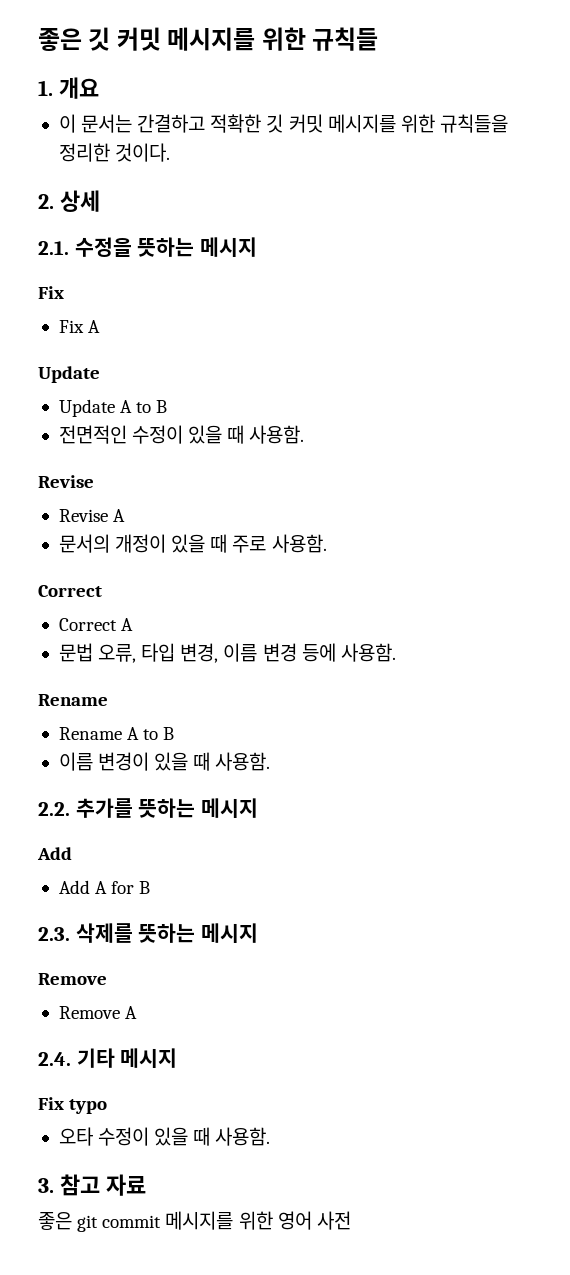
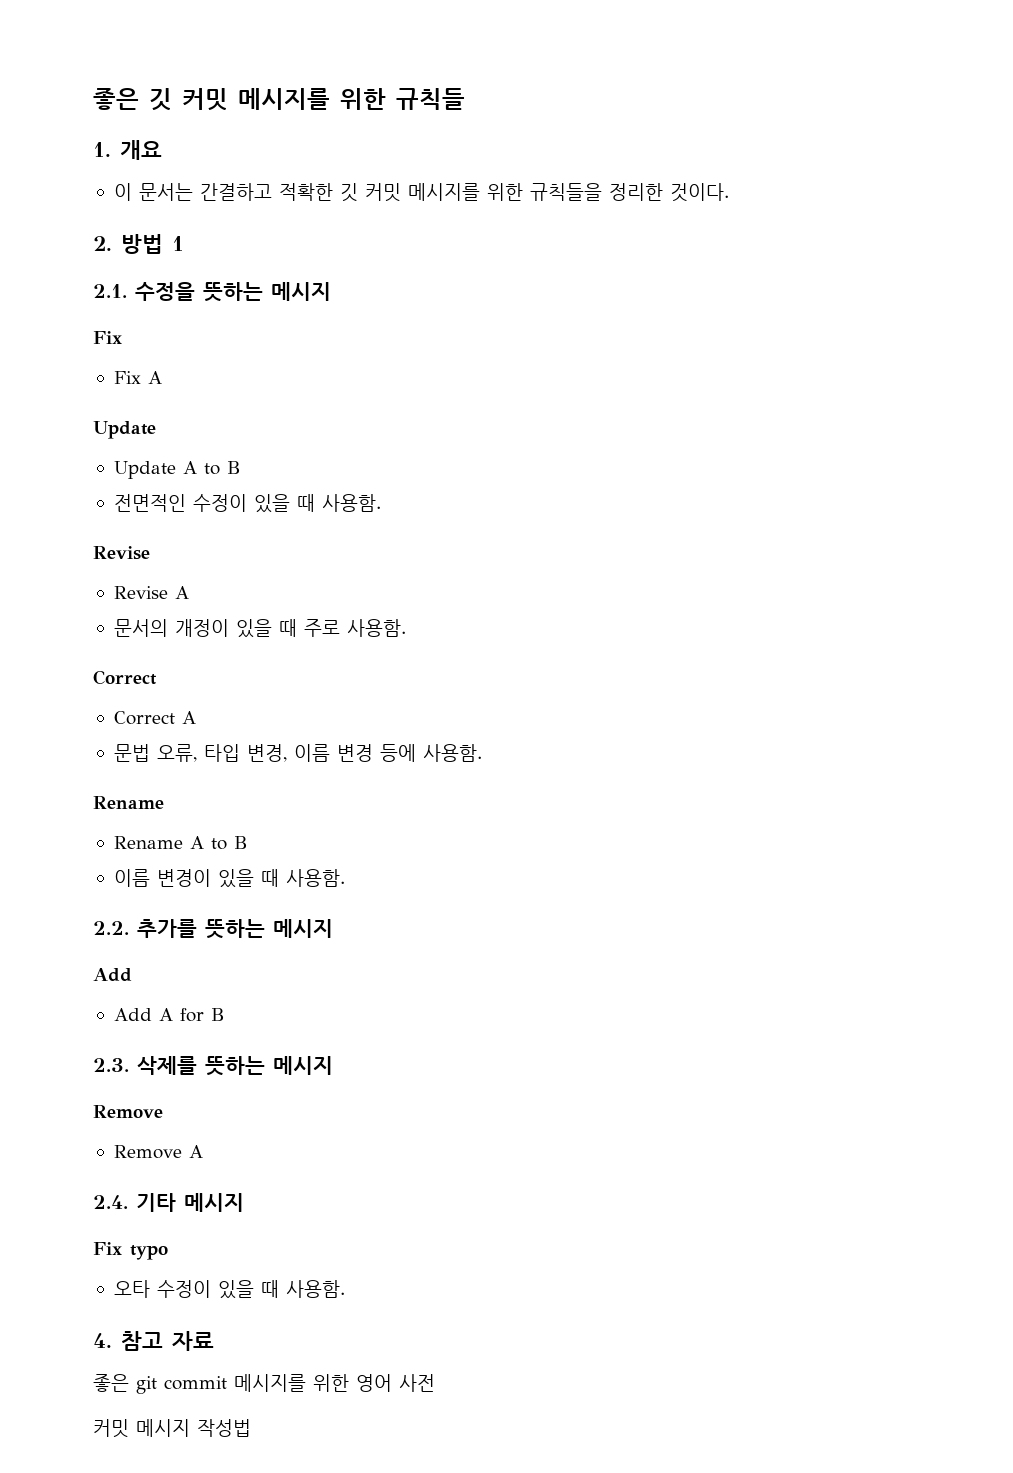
- 2. 상세
+ 2. 방법 1
- 3. 참고 자료
+ 4. 참고 자료
+ 커밋 메시지 작성법

